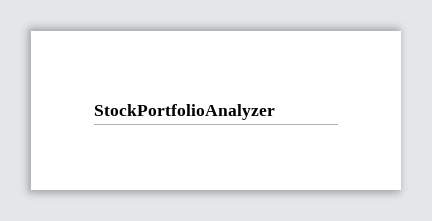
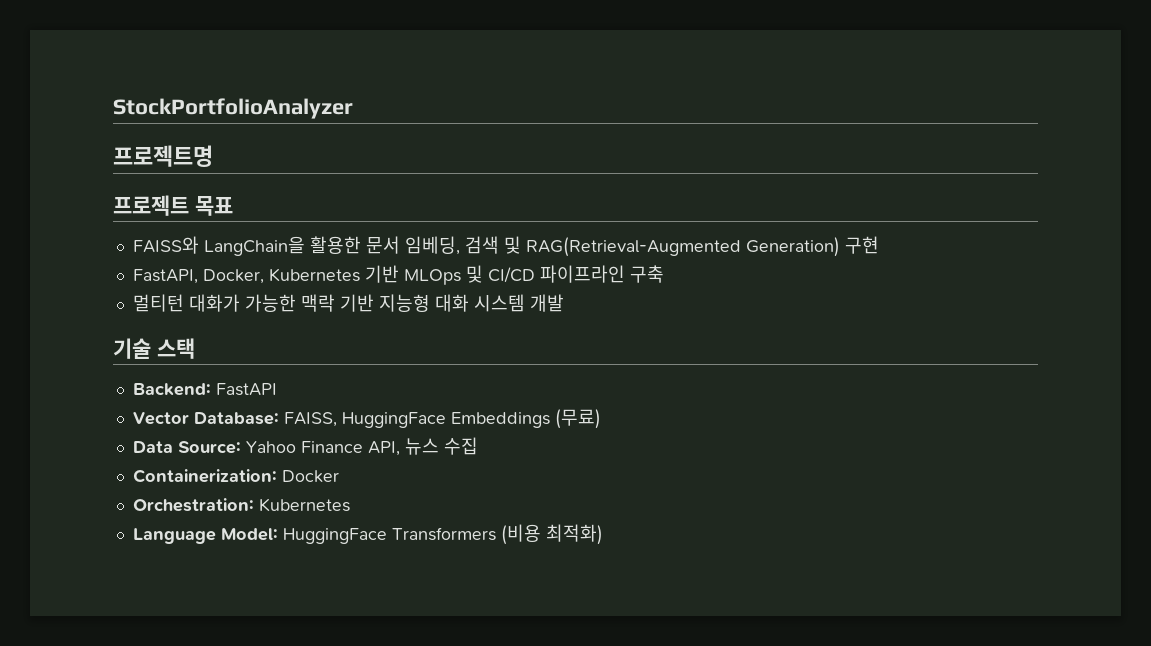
+ 프로젝트명
+ 프로젝트 목표
+ FAISS와 LangChain을 활용한 문서 임베딩, 검색 및 RAG(Retrieval-Augmented Generation) 구현
+ FastAPI, Docker, Kubernetes 기반 MLOps 및 CI/CD 파이프라인 구축
+ 멀티턴 대화가 가능한 맥락 기반 지능형 대화 시스템 개발
+ 기술 스택
+ Backend: FastAPI
+ Vector Database: FAISS, HuggingFace Embeddings (무료)
+ Data Source: Yahoo Finance API, 뉴스 수집
+ Containerization: Docker
+ Orchestration: Kubernetes
+ Language Model: HuggingFace Transformers (비용 최적화)

